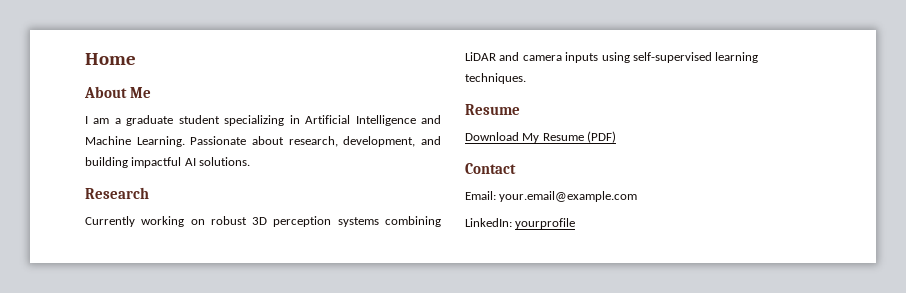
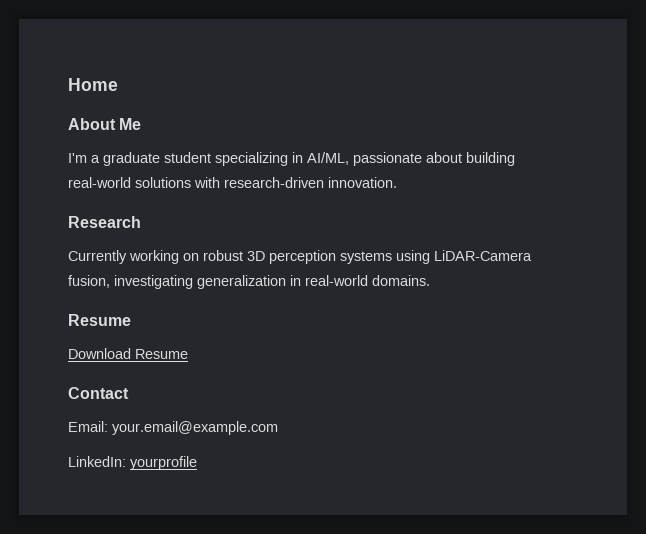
- I am a graduate student specializing in Artificial Intelligence and Machine Learning. Passionate about research, development, and building impactful AI solutions.
+ I'm a graduate student specializing in AI/ML, passionate about building real-world solutions with research-driven innovation.
- Currently working on robust 3D perception systems combining LiDAR and camera inputs using self-supervised learning techniques.
+ Currently working on robust 3D perception systems using LiDAR-Camera fusion, investigating generalization in real-world domains.
- Download My Resume (PDF)
+ Download Resume

